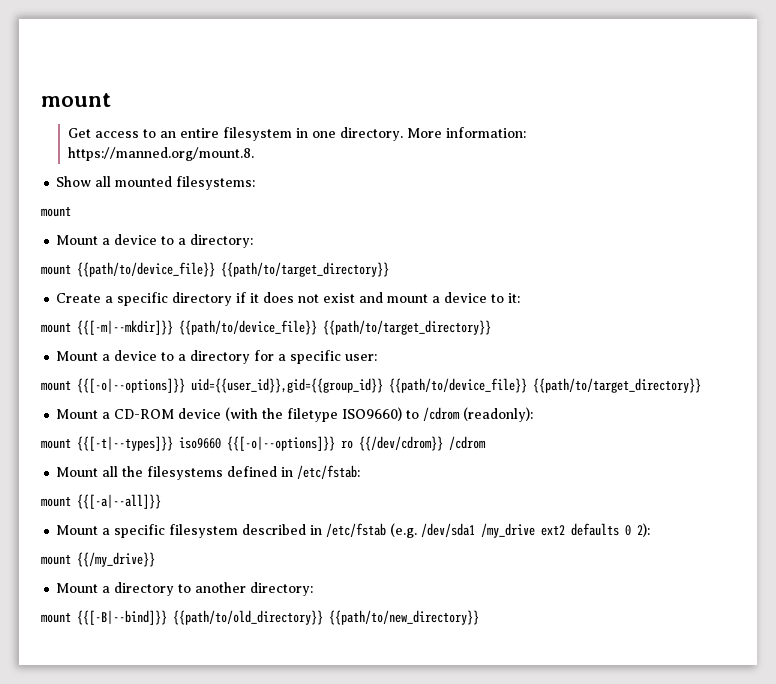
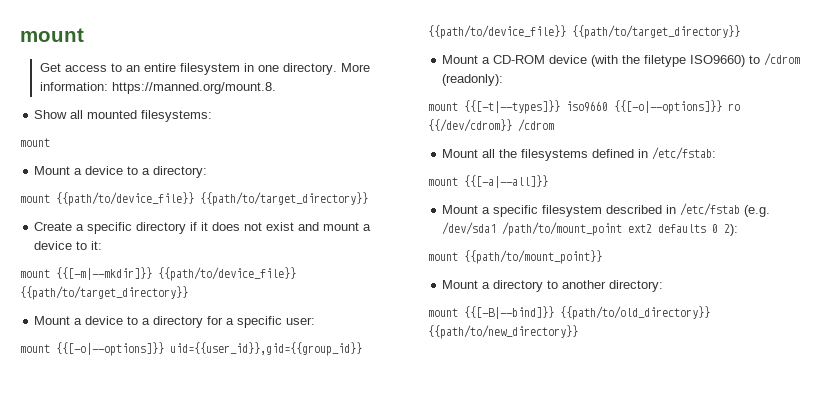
- Mount a specific filesystem described in /etc/fstab (e.g. /dev/sda1 /my_drive ext2 defaults 0 2):
+ Mount a specific filesystem described in /etc/fstab (e.g. /dev/sda1 /path/to/mount_point ext2 defaults 0 2):
- mount {{/my_drive}}
+ mount {{path/to/mount_point}}

